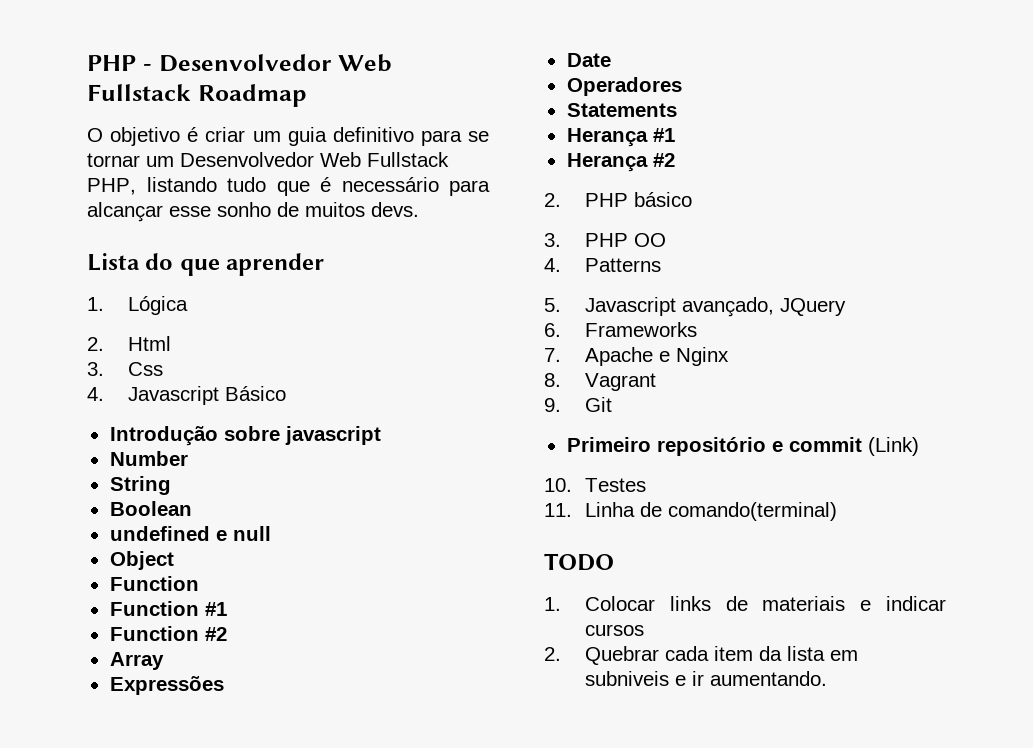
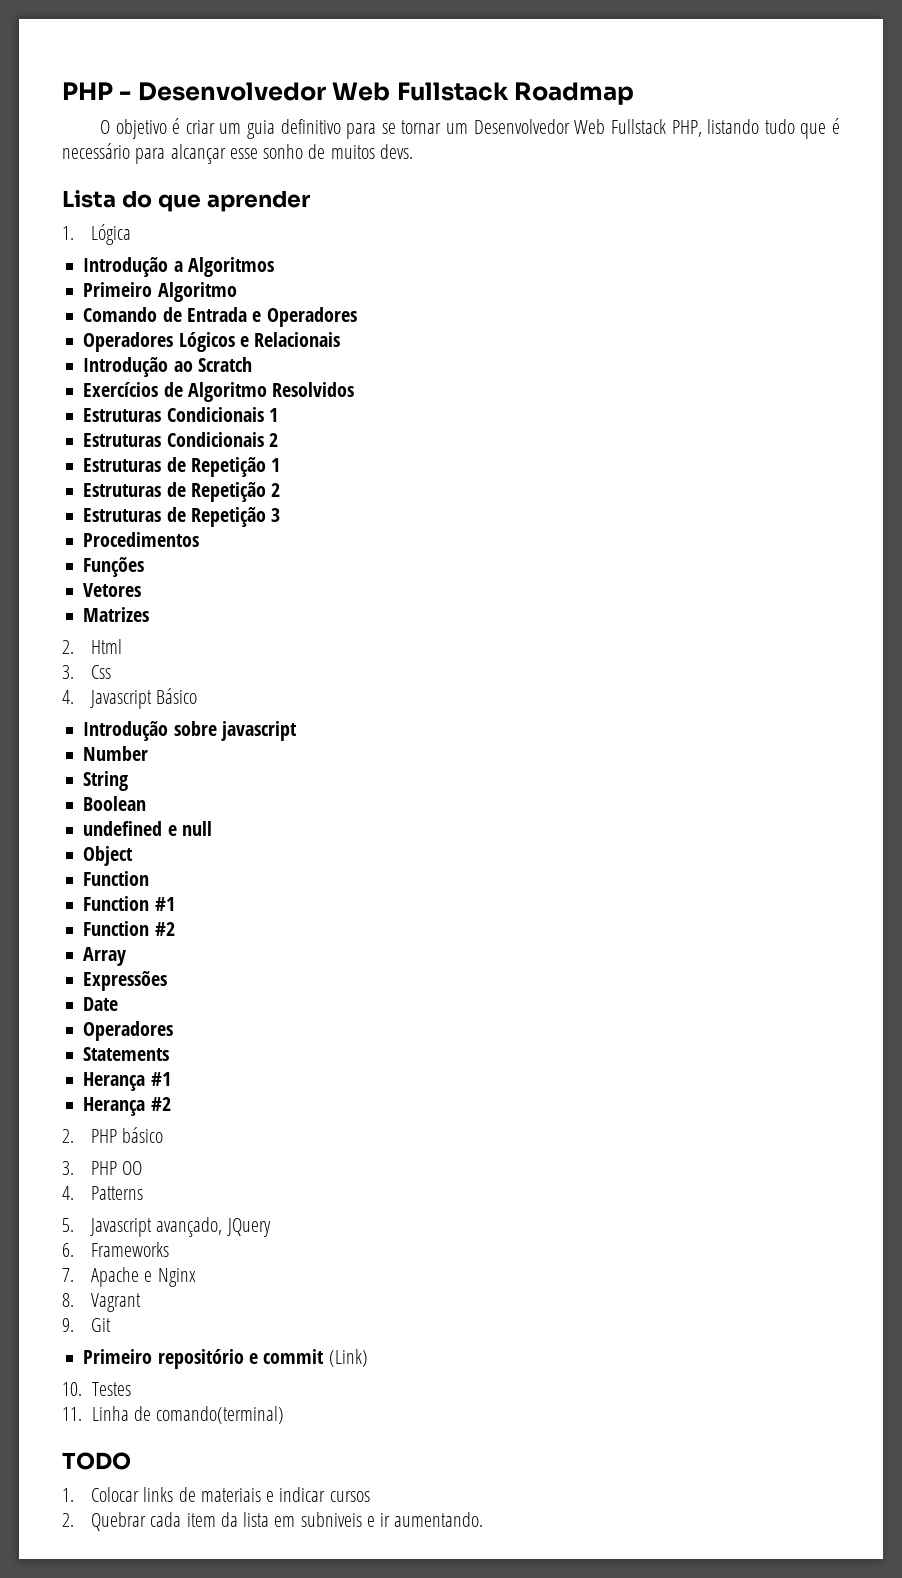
+ Introdução a Algoritmos
+ Primeiro Algoritmo
+ Comando de Entrada e Operadores
+ Operadores Lógicos e Relacionais
+ Introdução ao Scratch
+ Exercícios de Algoritmo Resolvidos
+ Estruturas Condicionais 1
+ Estruturas Condicionais 2
+ Estruturas de Repetição 1
+ Estruturas de Repetição 2
+ Estruturas de Repetição 3
+ Procedimentos
+ Funções
+ Vetores
+ Matrizes

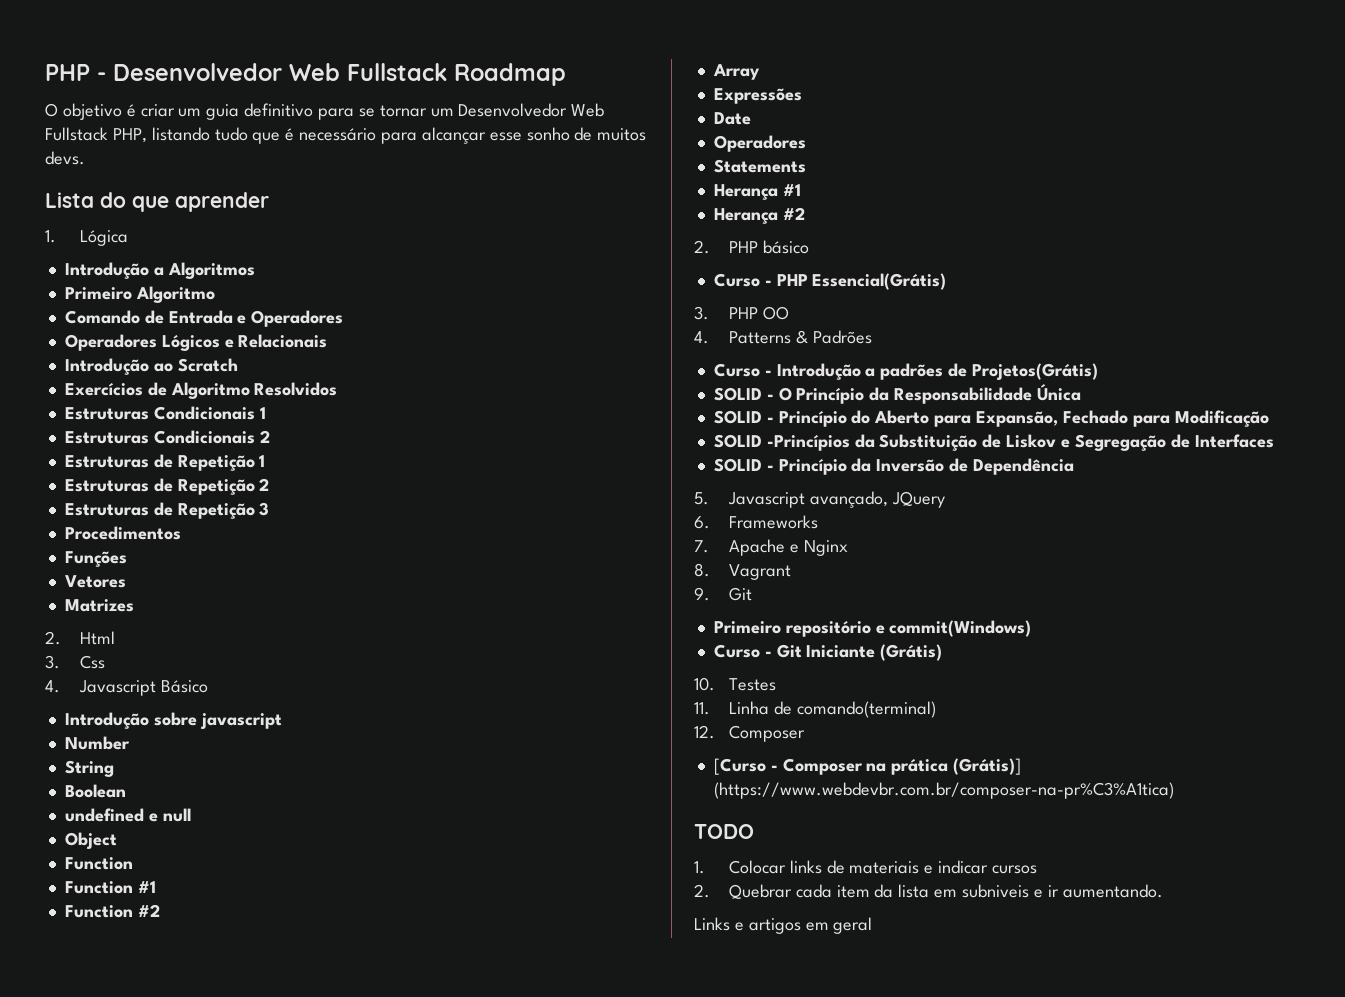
+ Curso - PHP Essencial(Grátis)
- 4. Patterns
+ 4. Patterns & Padrões
+ Curso - Introdução a padrões de Projetos(Grátis)
+ SOLID - O Princípio da Responsabilidade Única
+ SOLID - Princípio do Aberto para Expansão, Fechado para Modificação
+ SOLID -Princípios da Substituição de Liskov e Segregação de Interfaces
+ SOLID - Princípio da Inversão de Dependência
- Primeiro repositório e commit (Link)
+ Primeiro repositório e commit(Windows)
+ Curso - Git Iniciante (Grátis)
+ 12. Composer
+ [Curso - Composer na prática (Grátis)] (https://www.webdevbr.com.br/composer-na-pr%C3%A1tica)
+ Links e artigos em geral

